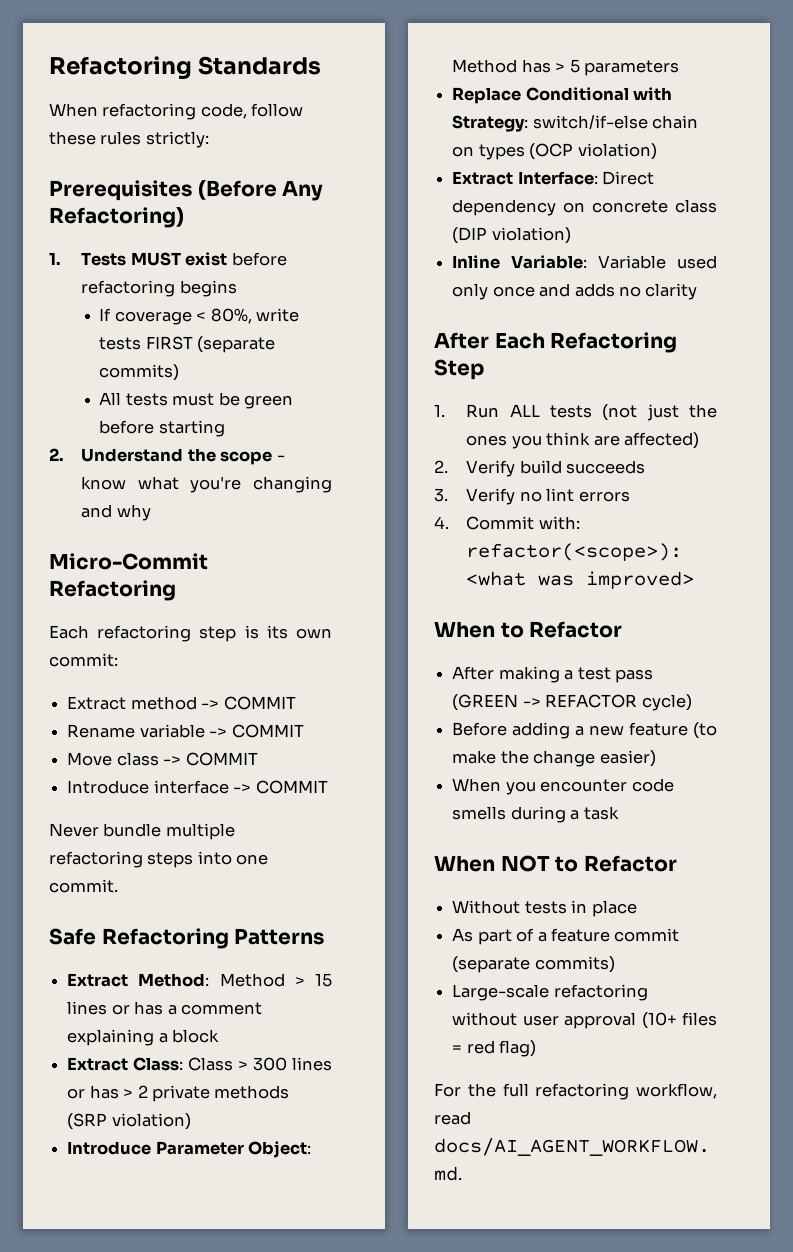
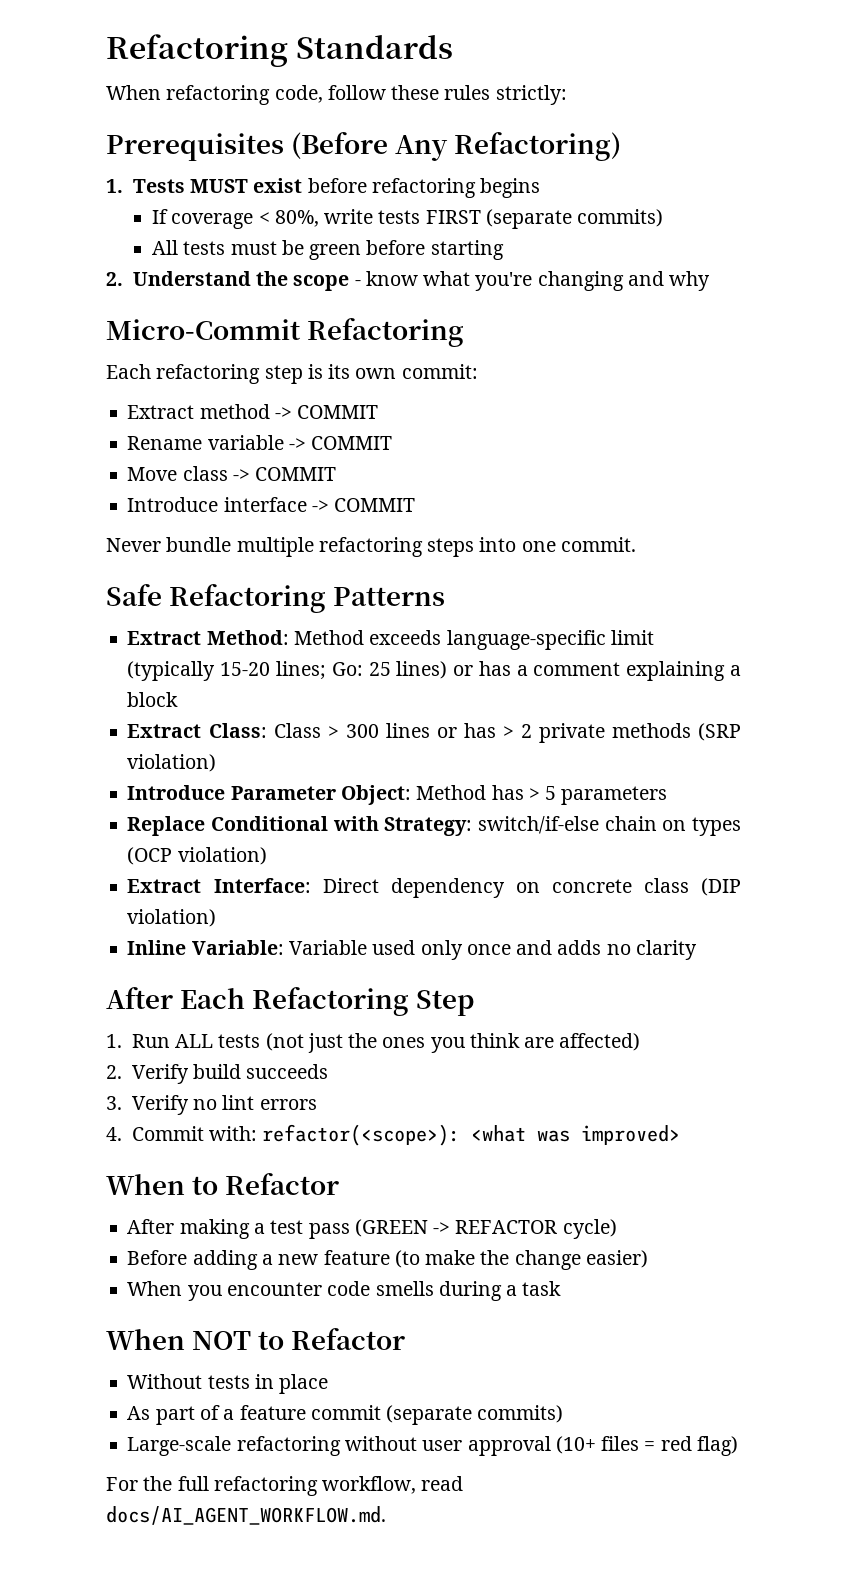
- Extract Method: Method > 15 lines or has a comment explaining a block
+ Extract Method: Method exceeds language-specific limit (typically 15-20 lines; Go: 25 lines) or has a comment explaining a block

